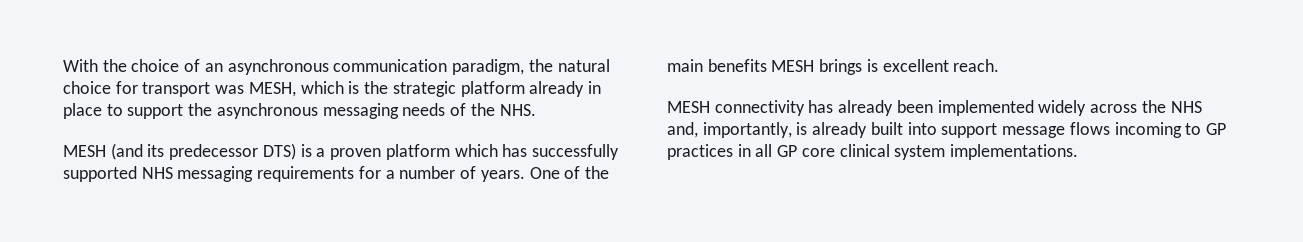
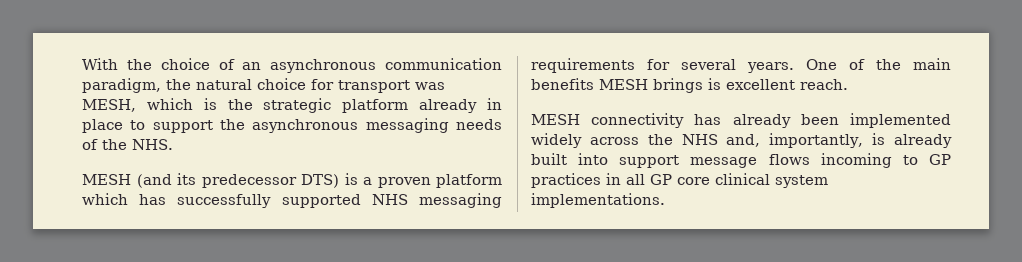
- MESH (and its predecessor DTS) is a proven platform which has successfully supported NHS messaging requirements for a number of years.
+ MESH (and its predecessor DTS) is a proven platform which has successfully supported NHS messaging requirements for several years.

